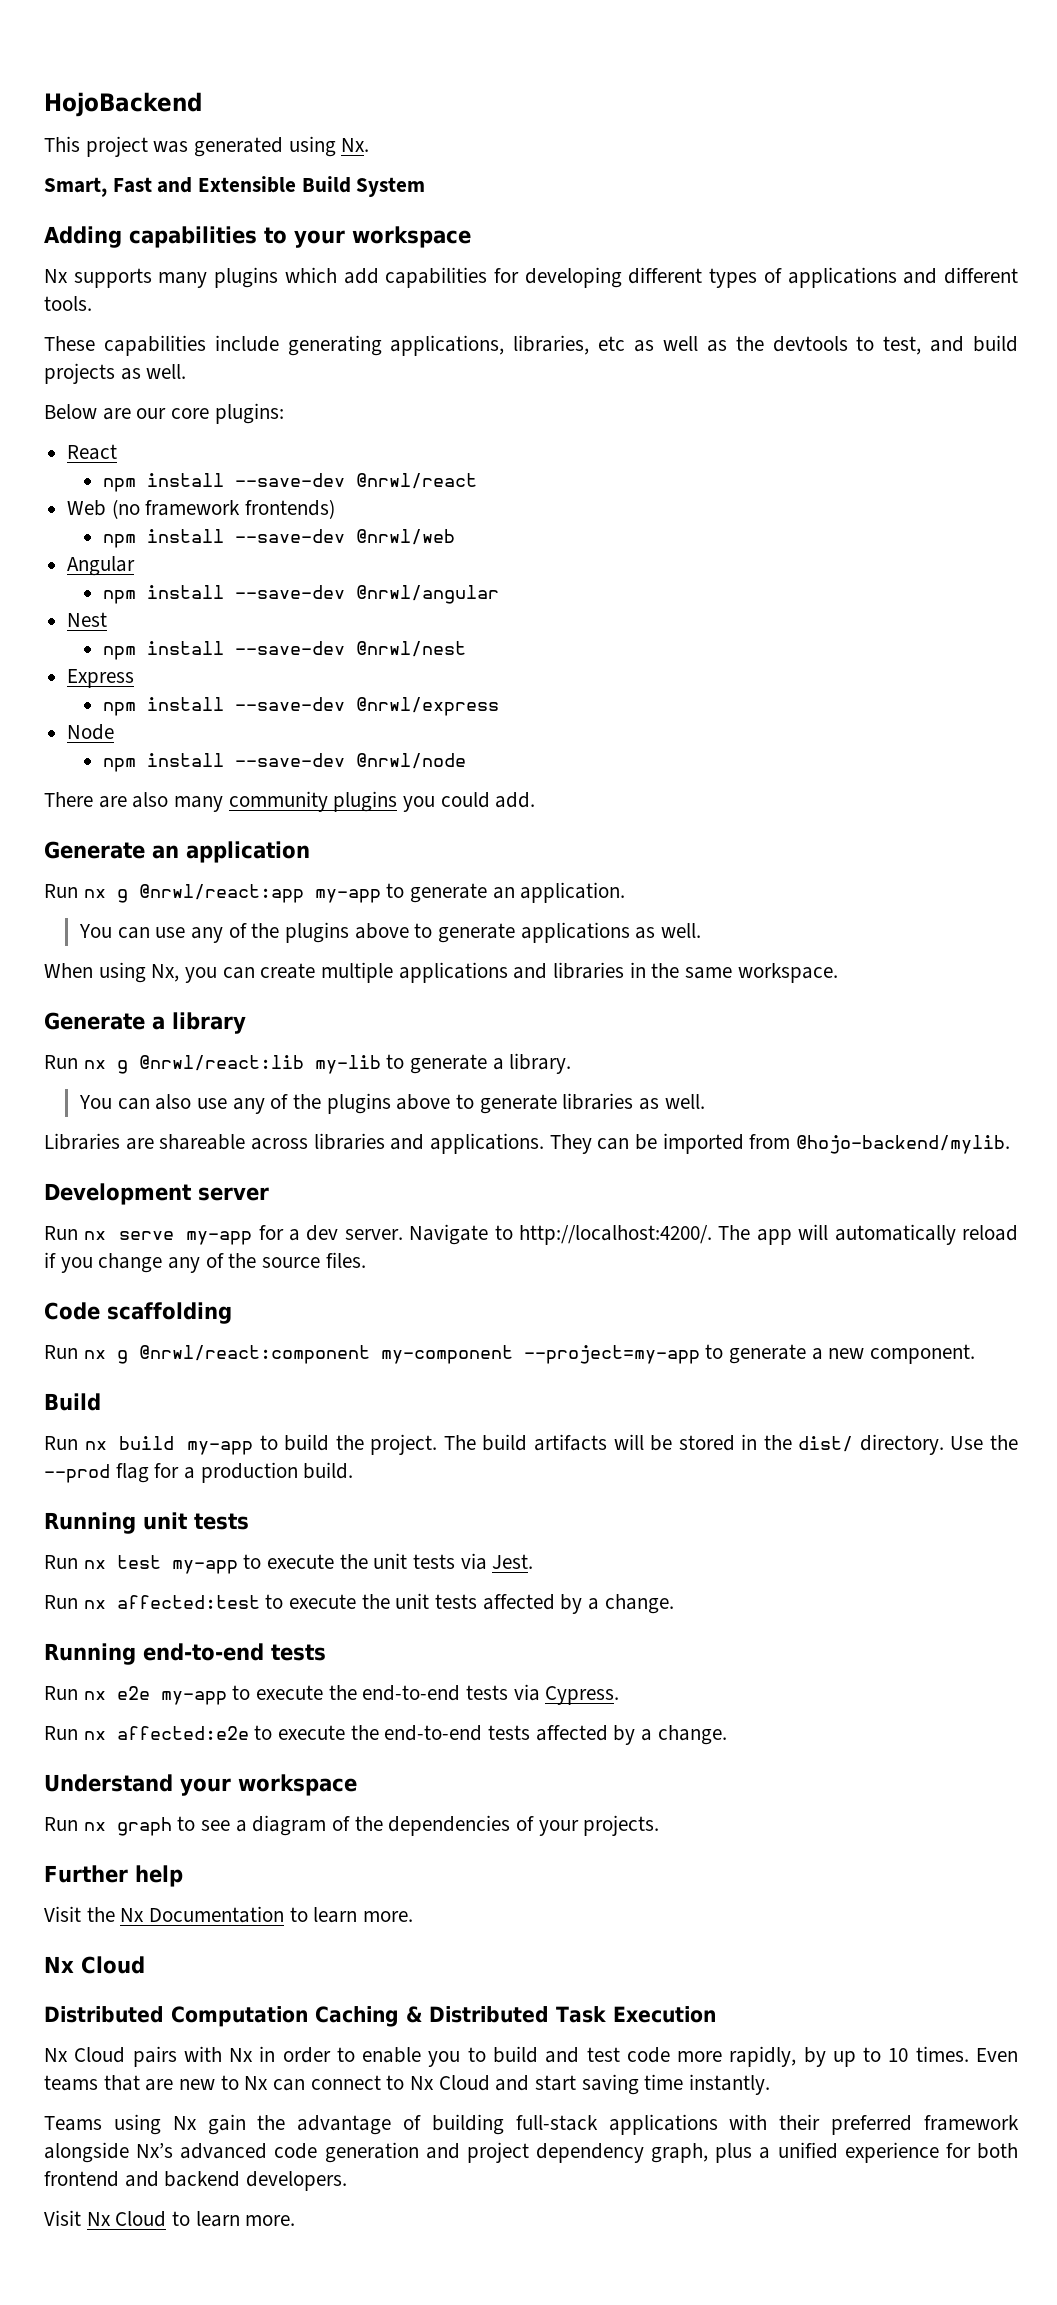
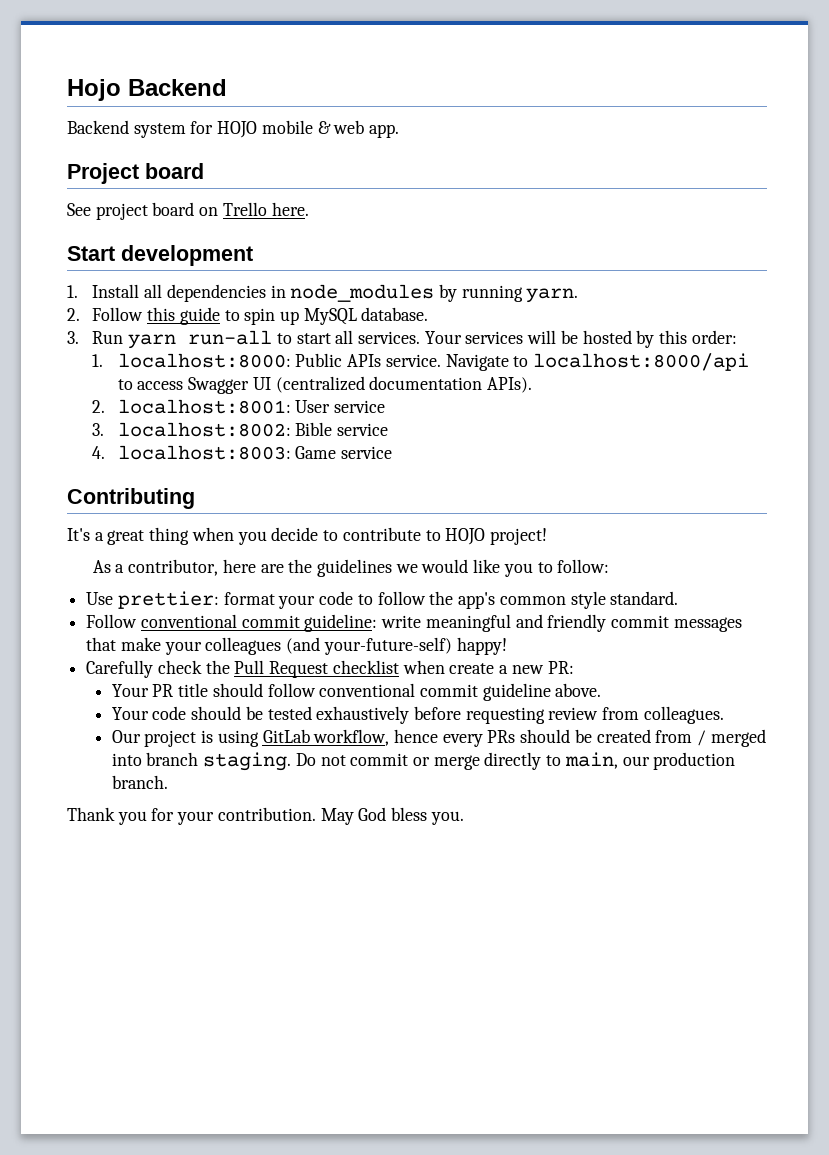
- HojoBackend
- This project was generated using Nx.
- Smart, Fast and Extensible Build System
- Adding capabilities to your workspace
- Nx supports many plugins which add capabilities for developing different types of applications and different tools.
- These capabilities include generating applications, libraries, etc as well as the devtools to test, and build projects as well.
- Below are our core plugins:
- React
- npm install --save-dev @nrwl/react
- Web (no framework frontends)
- npm install --save-dev @nrwl/web
- Angular
- npm install --save-dev @nrwl/angular
- Nest
- npm install --save-dev @nrwl/nest
- Express
- npm install --save-dev @nrwl/express
- Node
- npm install --save-dev @nrwl/node
- There are also many community plugins you could add.
- Generate an application
- Run nx g @nrwl/react:app my-app to generate an application.
- You can use any of the plugins above to generate applications as well.
- When using Nx, you can create multiple applications and libraries in the same workspace.
- Generate a library
- Run nx g @nrwl/react:lib my-lib to generate a library.
- You can also use any of the plugins above to generate libraries as well.
- Libraries are shareable across libraries and applications. They can be imported from @hojo-backend/mylib.
- Development server
- Run nx serve my-app for a dev server. Navigate to http://localhost:4200/. The app will automatically reload if you change any of the source files.
- Code scaffolding
- Run nx g @nrwl/react:component my-component --project=my-app to generate a new component.
- Build
- Run nx build my-app to build the project. The build artifacts will be stored in the dist/ directory. Use the --prod flag for a production build.
- Running unit tests
- Run nx test my-app to execute the unit tests via Jest.
- Run nx affected:test to execute the unit tests affected by a change.
- Running end-to-end tests
- Run nx e2e my-app to execute the end-to-end tests via Cypress.
- Run nx affected:e2e to execute the end-to-end tests affected by a change.
- Understand your workspace
- Run nx graph to see a diagram of the dependencies of your projects.
- Further help
- Visit the Nx Documentation to learn more.
- Nx Cloud
- Distributed Computation Caching & Distributed Task Execution
- Nx Cloud pairs with Nx in order to enable you to build and test code more rapidly, by up to 10 times. Even teams that are new to Nx can connect to Nx Cloud and start saving time instantly.
- Teams using Nx gain the advantage of building full-stack applications with their preferred framework alongside Nx’s advanced code generation and project dependency graph, plus a unified experience for both frontend and backend developers.
- Visit Nx Cloud to learn more.
+ Hojo Backend
+ Backend system for HOJO mobile & web app.
+ Project board
+ See project board on Trello here.
+ Start development
+ 1. Install all dependencies in node_modules by running yarn.
+ 2. Follow this guide to spin up MySQL database.
+ 3. Run yarn run-all to start all services. Your services will be hosted by this order:
+ 1. localhost:8000: Public APIs service. Navigate to localhost:8000/api to access Swagger UI (centralized documentation APIs).
+ 2. localhost:8001: User service
+ 3. localhost:8002: Bible service
+ 4. localhost:8003: Game service
+ Contributing
+ It's a great thing when you decide to contribute to HOJO project!
+ As a contributor, here are the guidelines we would like you to follow:
+ Use prettier: format your code to follow the app's common style standard.
+ Follow conventional commit guideline: write meaningful and friendly commit messages that make your colleagues (and your-future-self) happy!
+ Carefully check the Pull Request checklist when create a new PR:
+ Your PR title should follow conventional commit guideline above.
+ Your code should be tested exhaustively before requesting review from colleagues.
+ Our project is using GitLab workflow, hence every PRs should be created from / merged into branch staging. Do not commit or merge directly to main, our production branch.
+ Thank you for your contribution. May God bless you.

